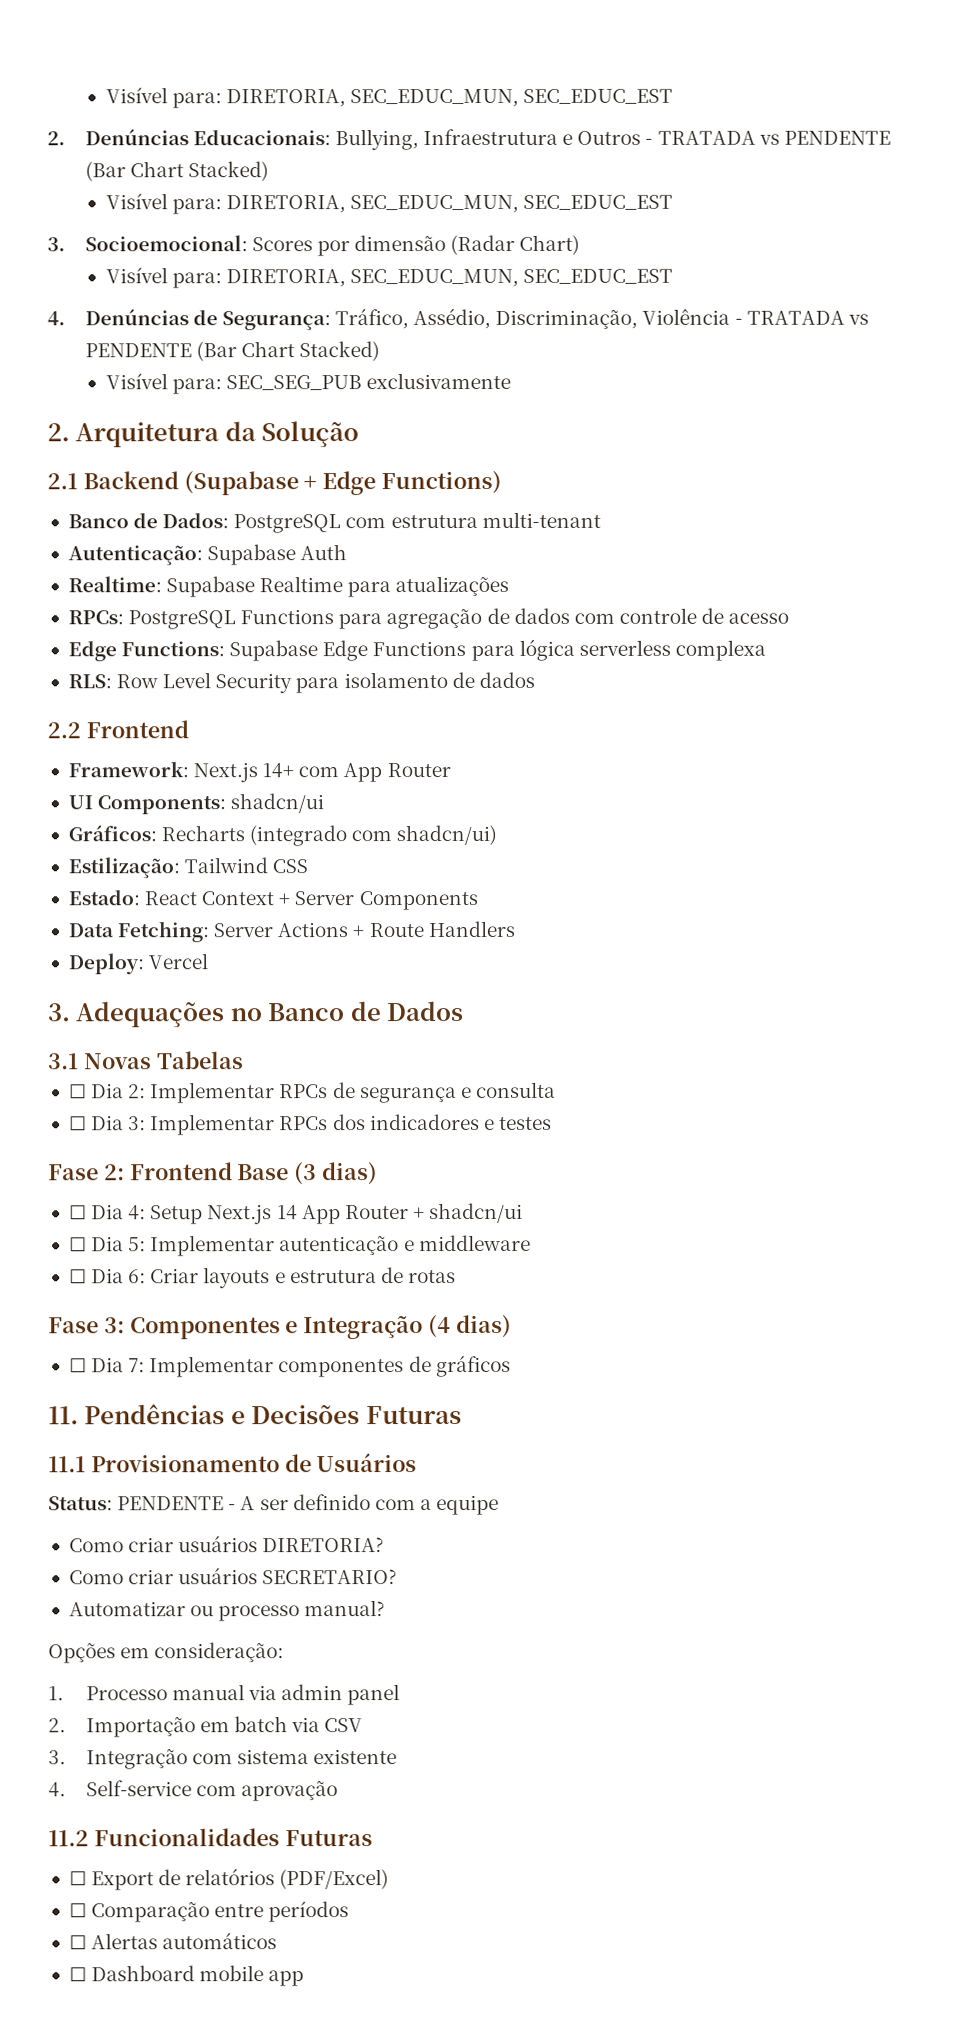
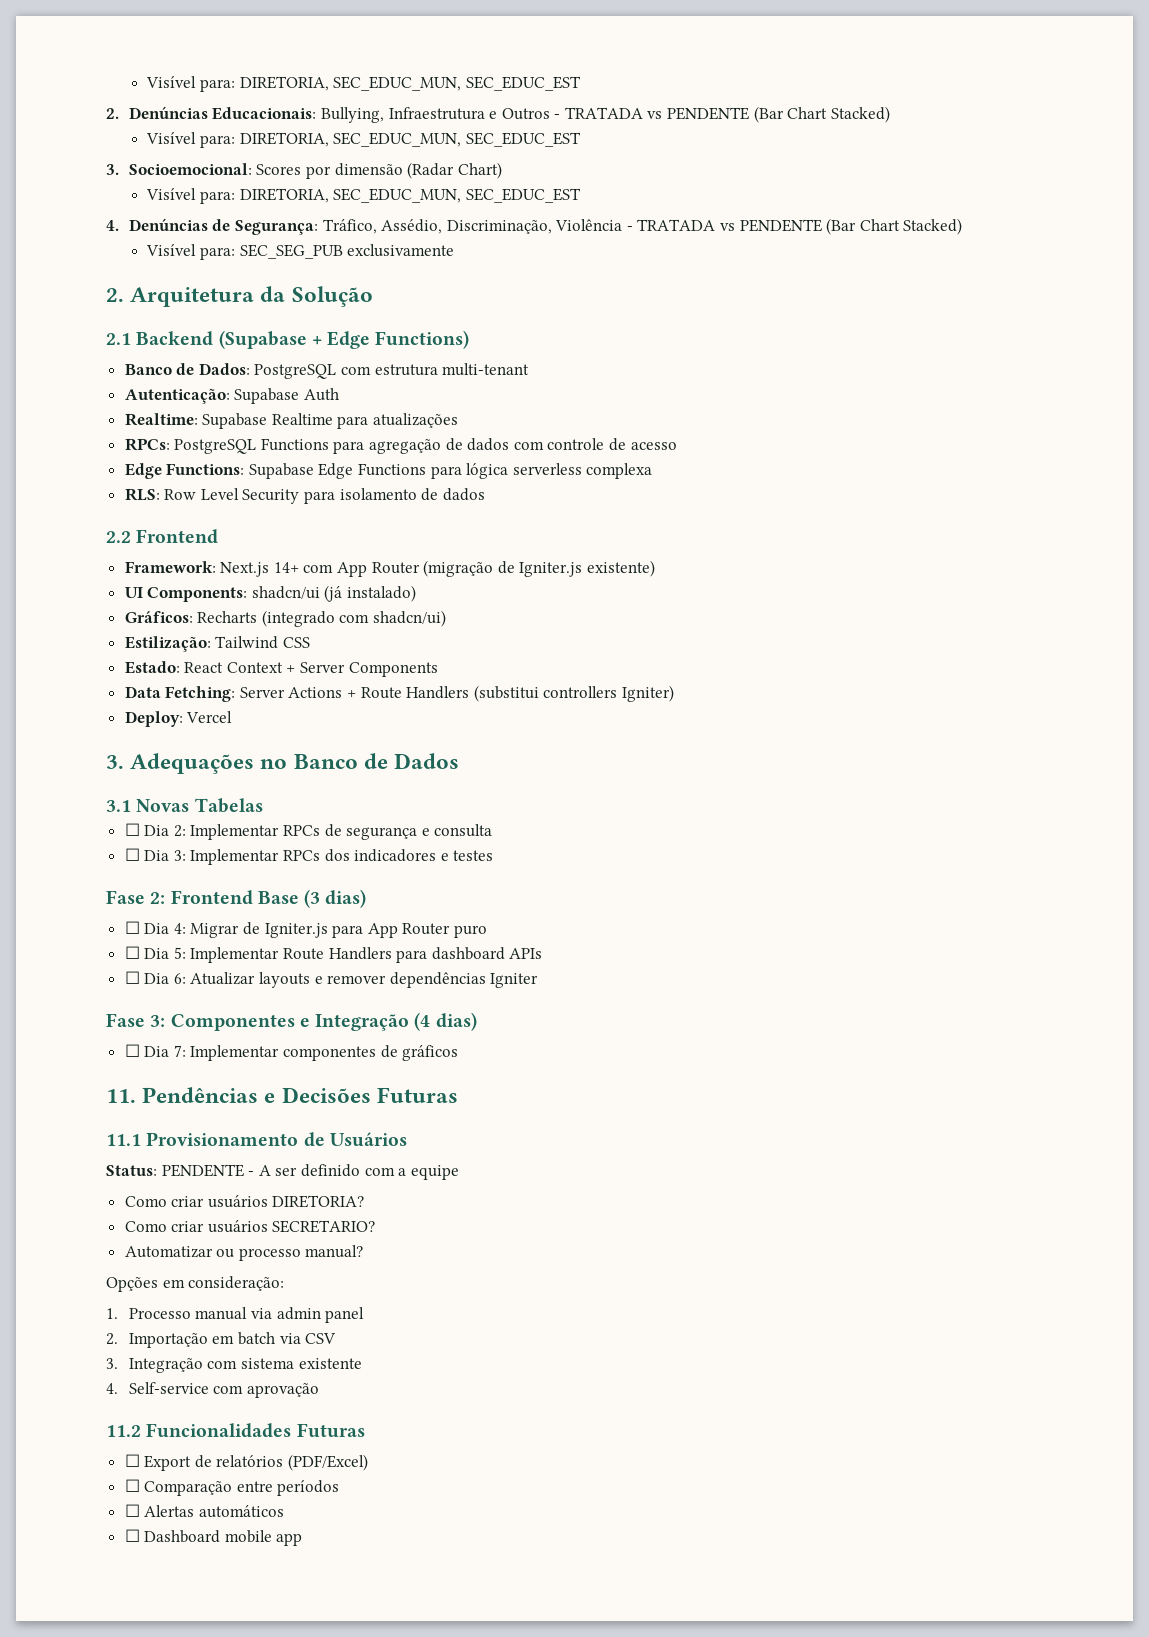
- Framework: Next.js 14+ com App Router
+ Framework: Next.js 14+ com App Router (migração de Igniter.js existente)
- UI Components: shadcn/ui
+ UI Components: shadcn/ui (já instalado)
- Data Fetching: Server Actions + Route Handlers
+ Data Fetching: Server Actions + Route Handlers (substitui controllers Igniter)
- ☐ Dia 4: Setup Next.js 14 App Router + shadcn/ui
+ ☐ Dia 4: Migrar de Igniter.js para App Router puro
- ☐ Dia 5: Implementar autenticação e middleware
+ ☐ Dia 5: Implementar Route Handlers para dashboard APIs
- ☐ Dia 6: Criar layouts e estrutura de rotas
+ ☐ Dia 6: Atualizar layouts e remover dependências Igniter

